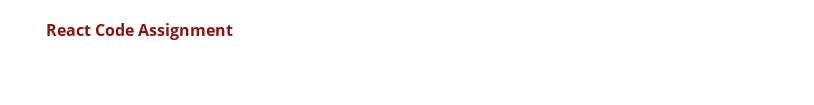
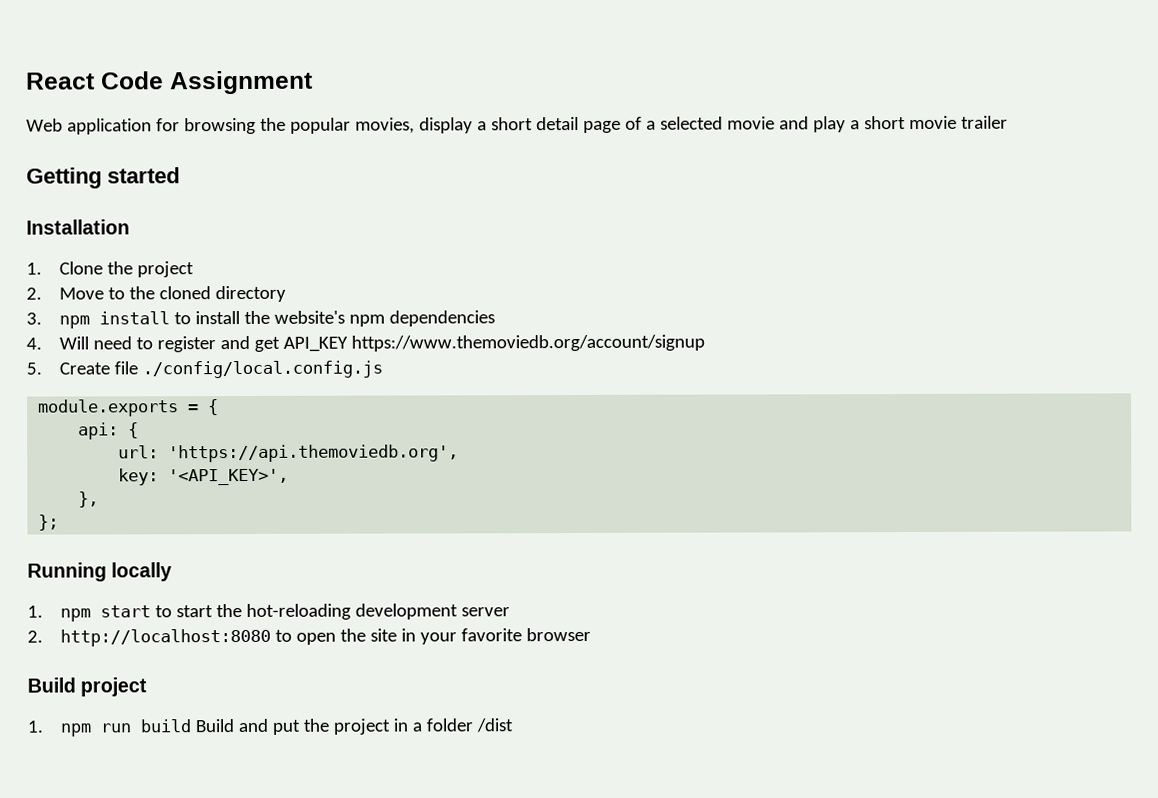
+ Web application for browsing the popular movies, display a short detail page of a selected movie and play a short movie trailer
+ Getting started
+ Installation
+ 1. Clone the project
+ 2. Move to the cloned directory
+ 3. npm install to install the website's npm dependencies
+ 4. Will need to register and get API_KEY https://www.themoviedb.org/account/signup
+ 5. Create file ./config/local.config.js
+ module.exports = {
+ api: {
+ url: 'https://api.themoviedb.org',
+ key: '<API_KEY>',
+ },
+ };
+ Running locally
+ 1. npm start to start the hot-reloading development server
+ 2. http://localhost:8080 to open the site in your favorite browser
+ Build project
+ 1. npm run build Build and put the project in a folder /dist

